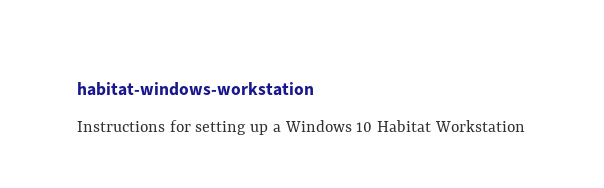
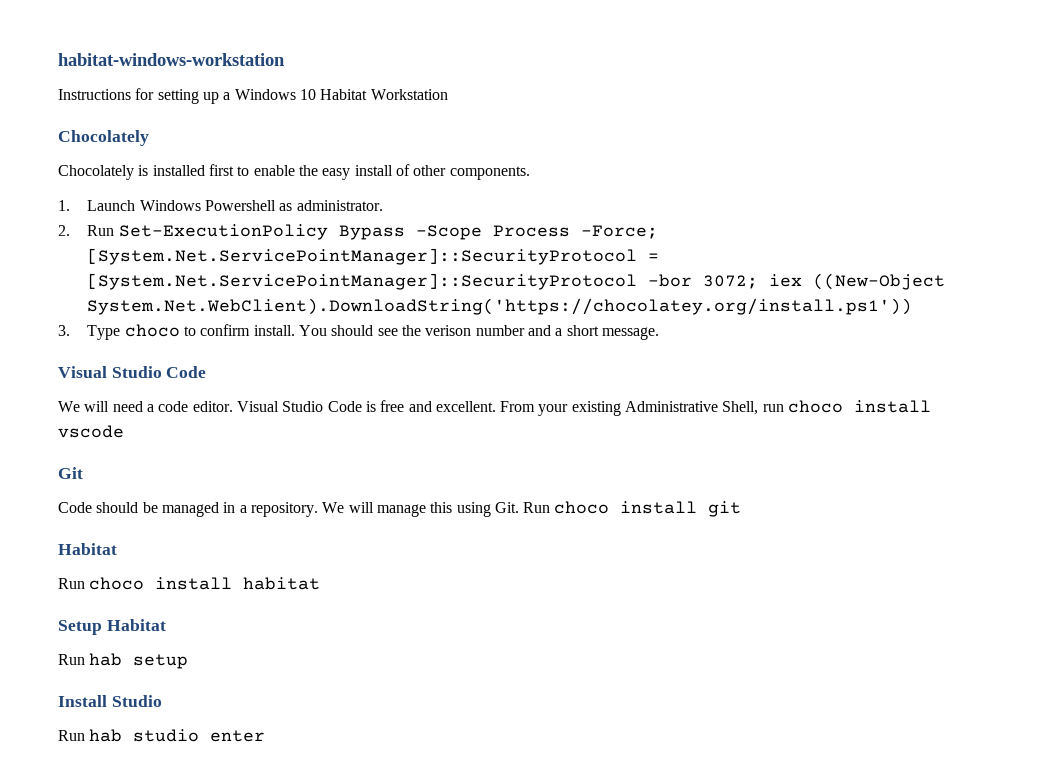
  Instructions for setting up a Windows 10 Habitat Workstation
+ Chocolately
+ Chocolately is installed first to enable the easy install of other components.
+ 1. Launch Windows Powershell as administrator.
+ 2. Run Set-ExecutionPolicy Bypass -Scope Process -Force; [System.Net.ServicePointManager]::SecurityProtocol = [System.Net.ServicePointManager]::SecurityProtocol -bor 3072; iex ((New-Object System.Net.WebClient).DownloadString('https://chocolatey.org/install.ps1'))
+ 3. Type choco to confirm install. You should see the verison number and a short message.
+ Visual Studio Code
+ We will need a code editor. Visual Studio Code is free and excellent. From your existing Administrative Shell, run choco install vscode
+ Git
+ Code should be managed in a repository. We will manage this using Git. Run choco install git
+ Habitat
+ Run choco install habitat
+ Setup Habitat
+ Run hab setup
+ Install Studio
+ Run hab studio enter

